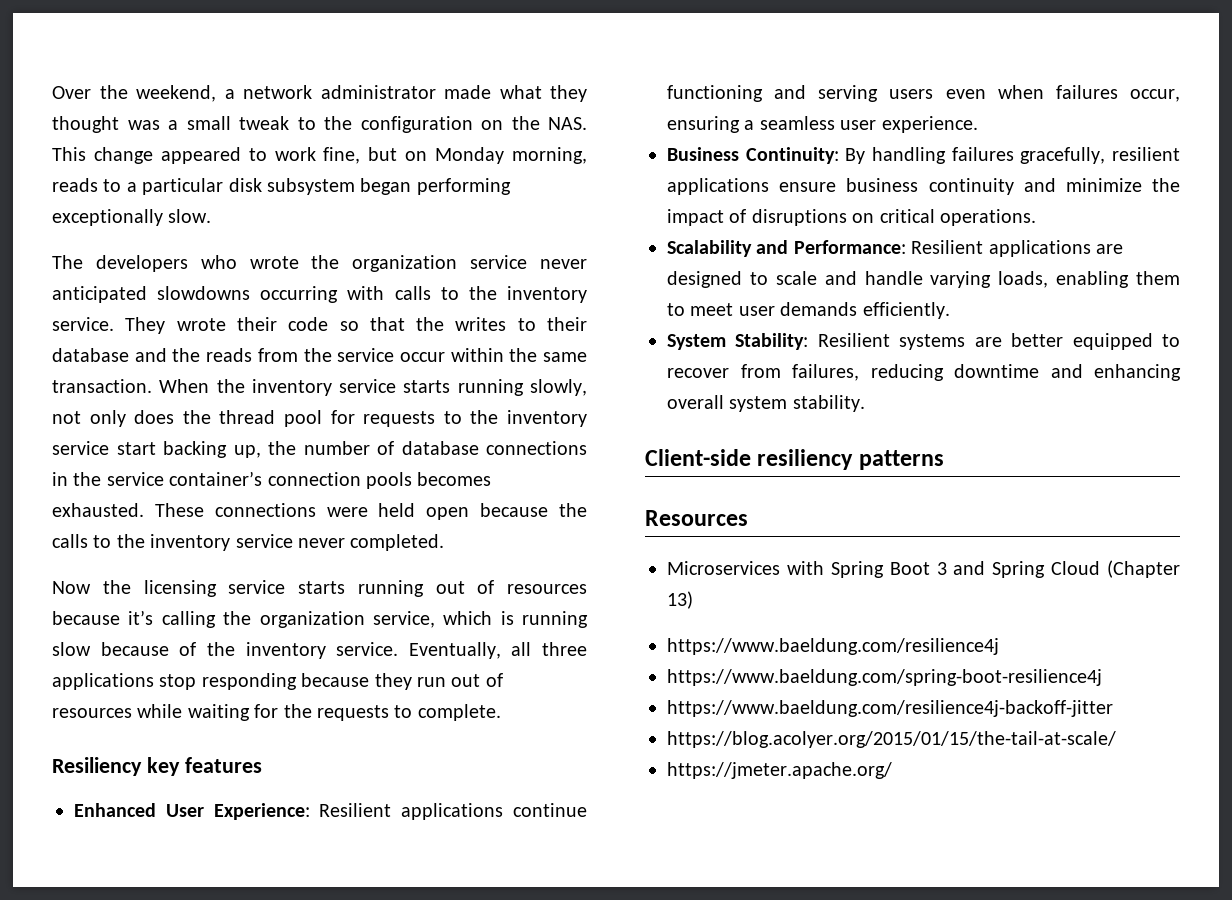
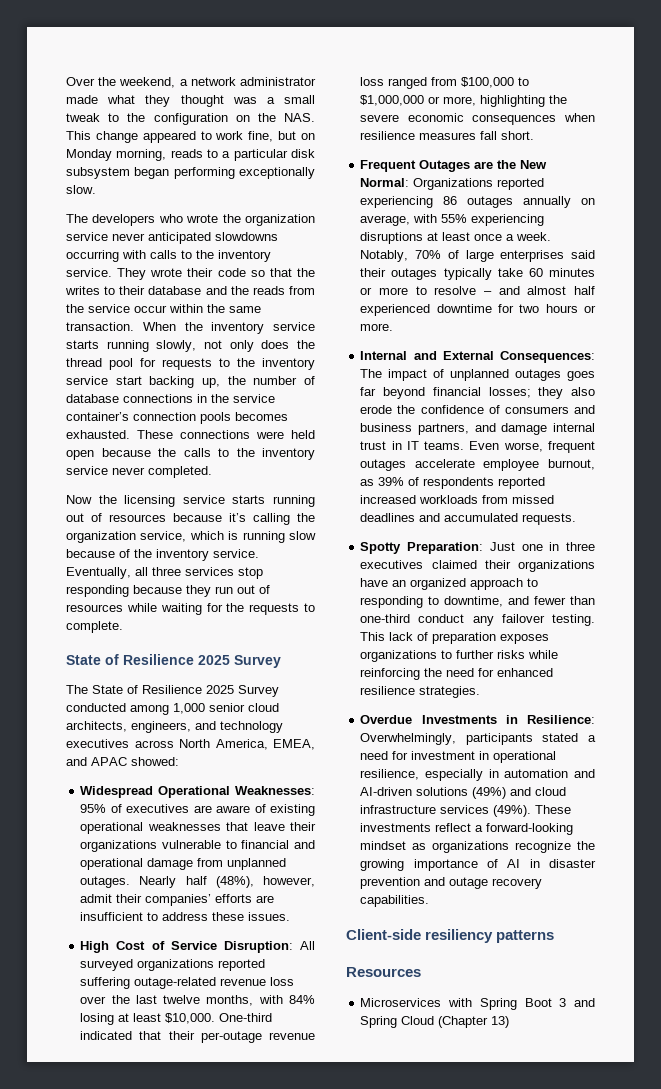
- Eventually, all three applications stop responding because they run out of resources while waiting for the requests to complete.
- Resiliency key features
- Enhanced User Experience: Resilient applications continue functioning and serving users even when failures occur, ensuring a seamless user experience.
- Business Continuity: By handling failures gracefully, resilient applications ensure business continuity and minimize the impact of disruptions on critical operations.
- Scalability and Performance: Resilient applications are designed to scale and handle varying loads, enabling them to meet user demands efficiently.
- System Stability: Resilient systems are better equipped to recover from failures, reducing downtime and enhancing overall system stability.
+ Eventually, all three services stop responding because they run out of resources while waiting for the requests to complete.
+ State of Resilience 2025 Survey
+ The State of Resilience 2025 Survey conducted among 1,000 senior cloud architects, engineers, and technology executives across North America, EMEA, and APAC showed:
+ Widespread Operational Weaknesses: 95% of executives are aware of existing operational weaknesses that leave their organizations vulnerable to financial and operational damage from unplanned outages. Nearly half (48%), however, admit their companies’ efforts are insufficient to address these issues.
+ High Cost of Service Disruption: All surveyed organizations reported suffering outage-related revenue loss over the last twelve months, with 84% losing at least $10,000. One-third indicated that their per-outage revenue loss ranged from $100,000 to $1,000,000 or more, highlighting the severe economic consequences when resilience measures fall short.
+ Frequent Outages are the New Normal: Organizations reported experiencing 86 outages annually on average, with 55% experiencing disruptions at least once a week. Notably, 70% of large enterprises said their outages typically take 60 minutes or more to resolve – and almost half experienced downtime for two hours or more.
+ Internal and External Consequences: The impact of unplanned outages goes far beyond financial losses; they also erode the confidence of consumers and business partners, and damage internal trust in IT teams. Even worse, frequent outages accelerate employee burnout, as 39% of respondents reported increased workloads from missed deadlines and accumulated requests.
+ Spotty Preparation: Just one in three executives claimed their organizations have an organized approach to responding to downtime, and fewer than one-third conduct any failover testing. This lack of preparation exposes organizations to further risks while reinforcing the need for enhanced resilience strategies.
+ Overdue Investments in Resilience: Overwhelmingly, participants stated a need for investment in operational resilience, especially in automation and AI-driven solutions (49%) and cloud infrastructure services (49%). These investments reflect a forward-looking mindset as organizations recognize the growing importance of AI in disaster prevention and outage recovery capabilities.
- https://www.baeldung.com/resilience4j
- https://www.baeldung.com/spring-boot-resilience4j
- https://www.baeldung.com/resilience4j-backoff-jitter
- https://blog.acolyer.org/2015/01/15/the-tail-at-scale/
- https://jmeter.apache.org/

